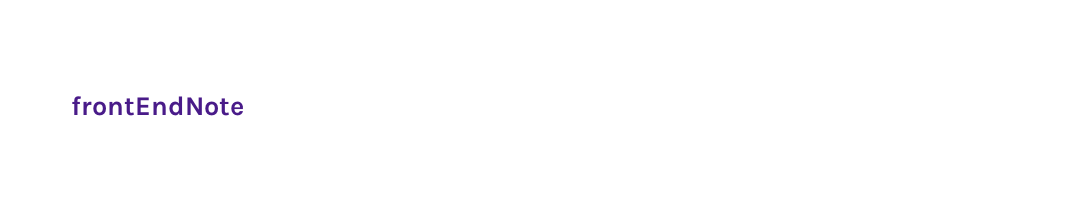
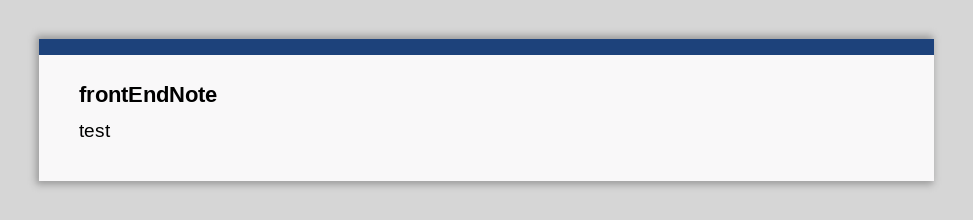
+ test

